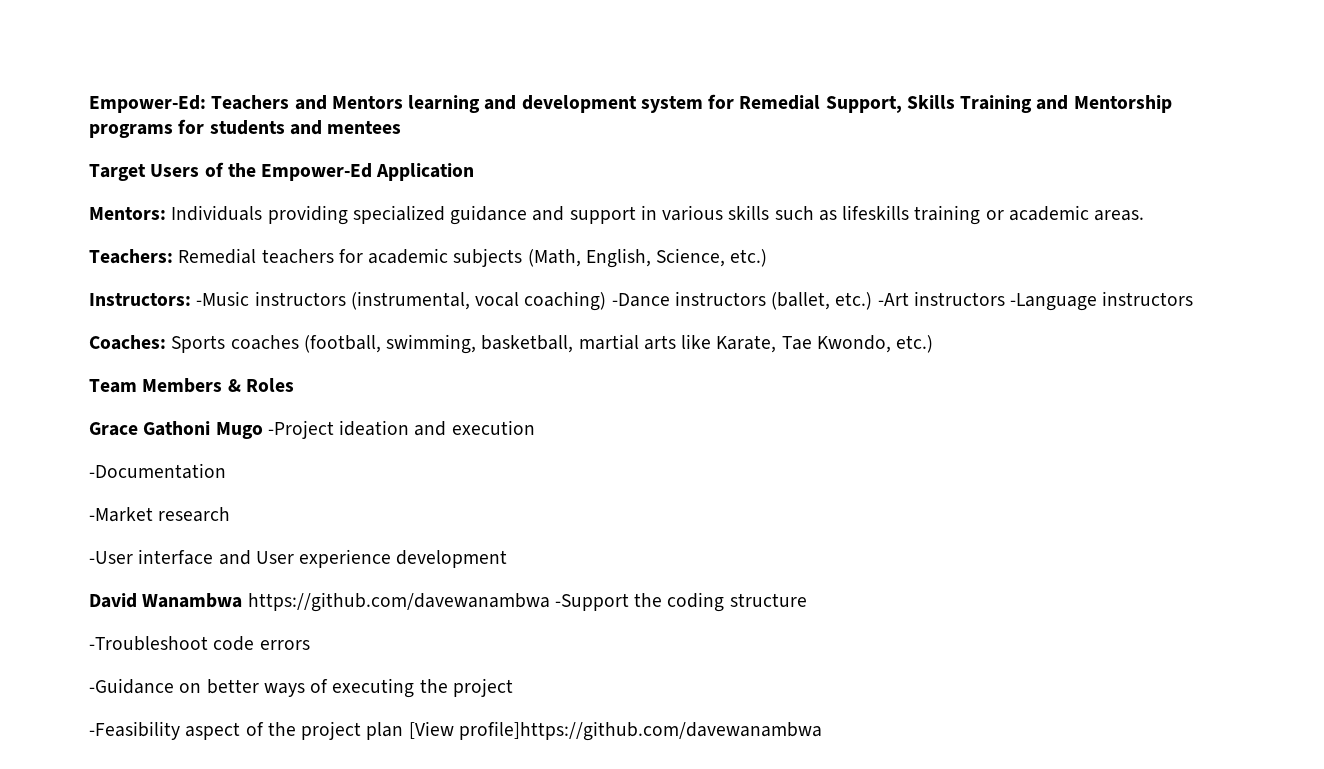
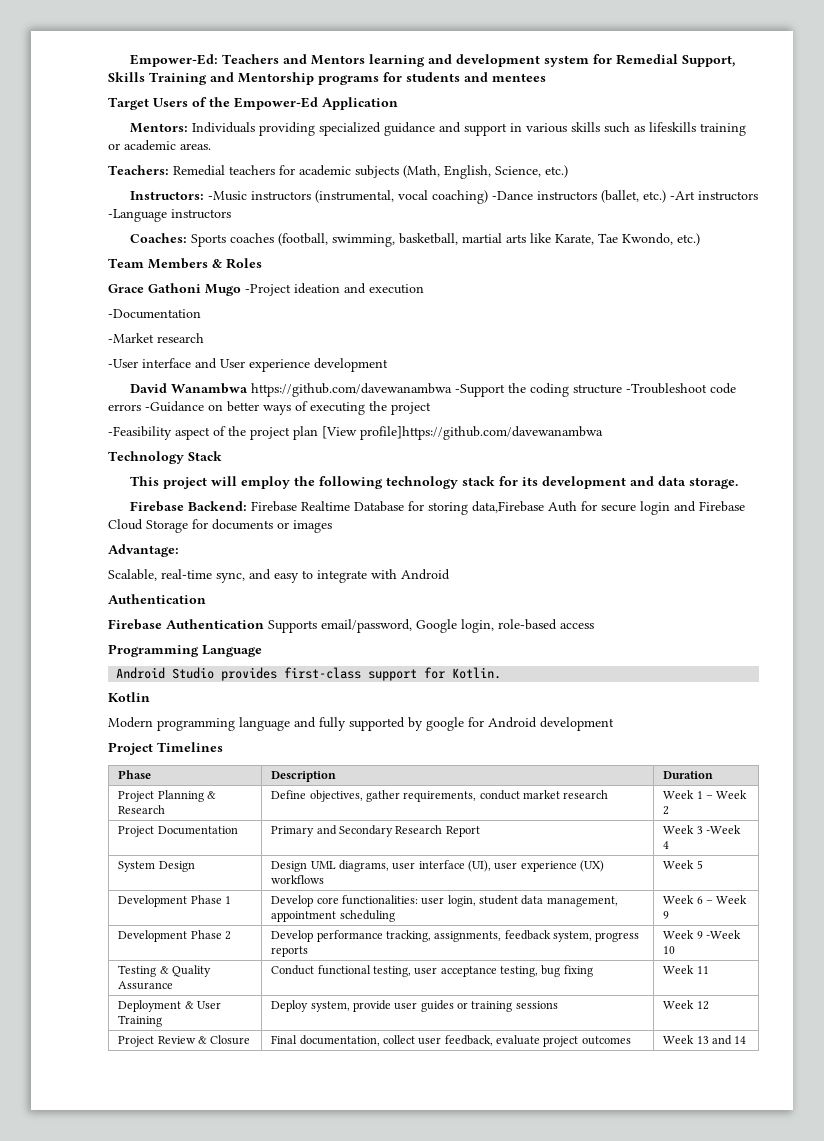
- David Wanambwa https://github.com/davewanambwa -Support the coding structure
- -Troubleshoot code errors
- -Guidance on better ways of executing the project
+ David Wanambwa https://github.com/davewanambwa -Support the coding structure -Troubleshoot code errors -Guidance on better ways of executing the project
+ Technology Stack
+ This project will employ the following technology stack for its development and data storage.
+ Firebase Backend: Firebase Realtime Database for storing data,Firebase Auth for secure login and Firebase Cloud Storage for documents or images
+ Advantage:
+ Scalable, real-time sync, and easy to integrate with Android
+ Authentication
+ Firebase Authentication Supports email/password, Google login, role-based access
+ Programming Language
+ Android Studio provides first-class support for Kotlin.
+ Kotlin
+ Modern programming language and fully supported by google for Android development
+ Project Timelines
+ Phase | Description | Duration
+ Project Planning & Research | Define objectives, gather requirements, conduct market research | Week 1 – Week 2
+ Project Documentation | Primary and Secondary Research Report | Week 3 -Week 4
+ System Design | Design UML diagrams, user interface (UI), user experience (UX) workflows | Week 5
+ Development Phase 1 | Develop core functionalities: user login, student data management, appointment scheduling | Week 6 – Week 9
+ Development Phase 2 | Develop performance tracking, assignments, feedback system, progress reports | Week 9 -Week 10
+ Testing & Quality Assurance | Conduct functional testing, user acceptance testing, bug fixing | Week 11
+ Deployment & User Training | Deploy system, provide user guides or training sessions | Week 12
+ Project Review & Closure | Final documentation, collect user feedback, evaluate project outcomes | Week 13 and 14

